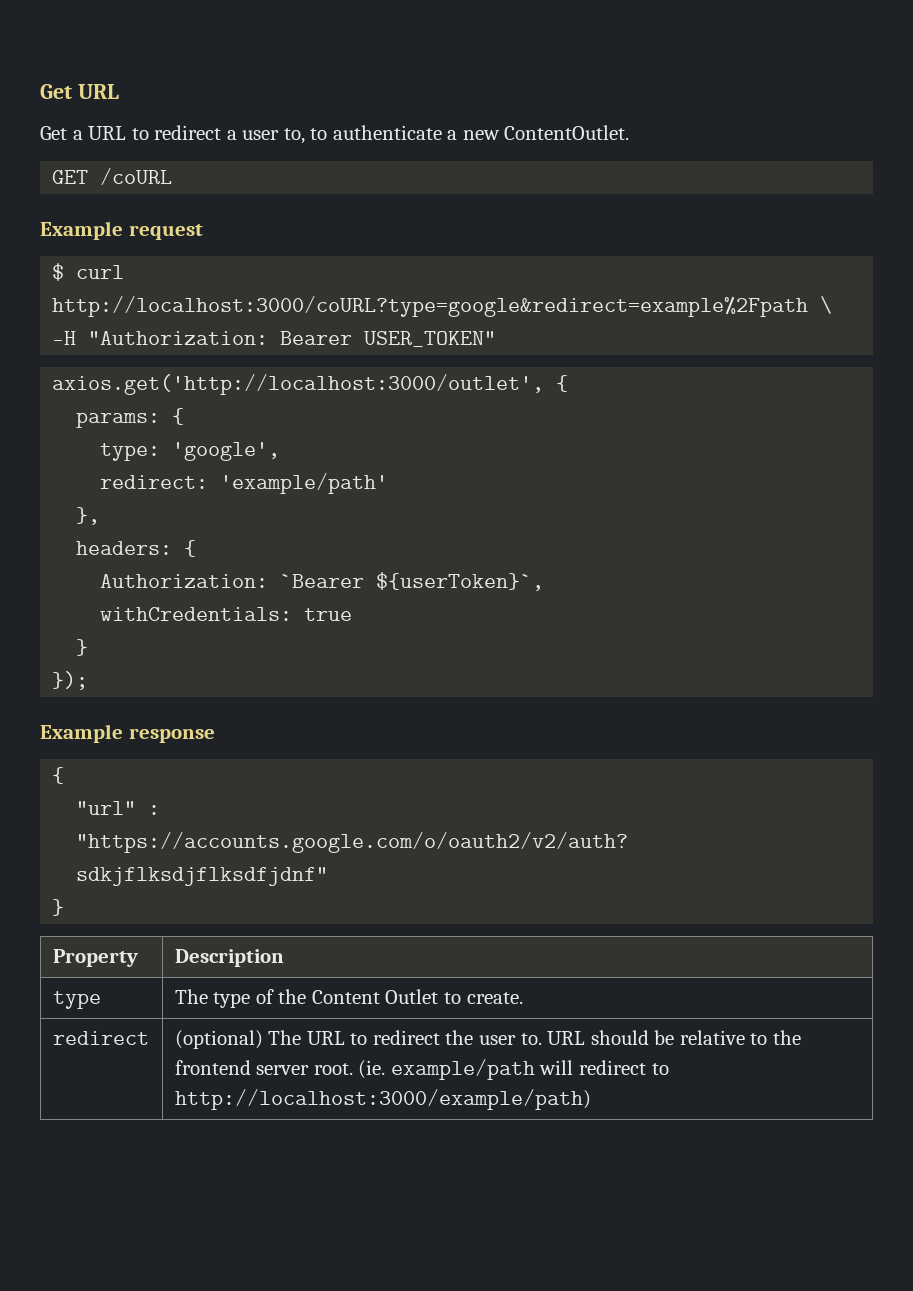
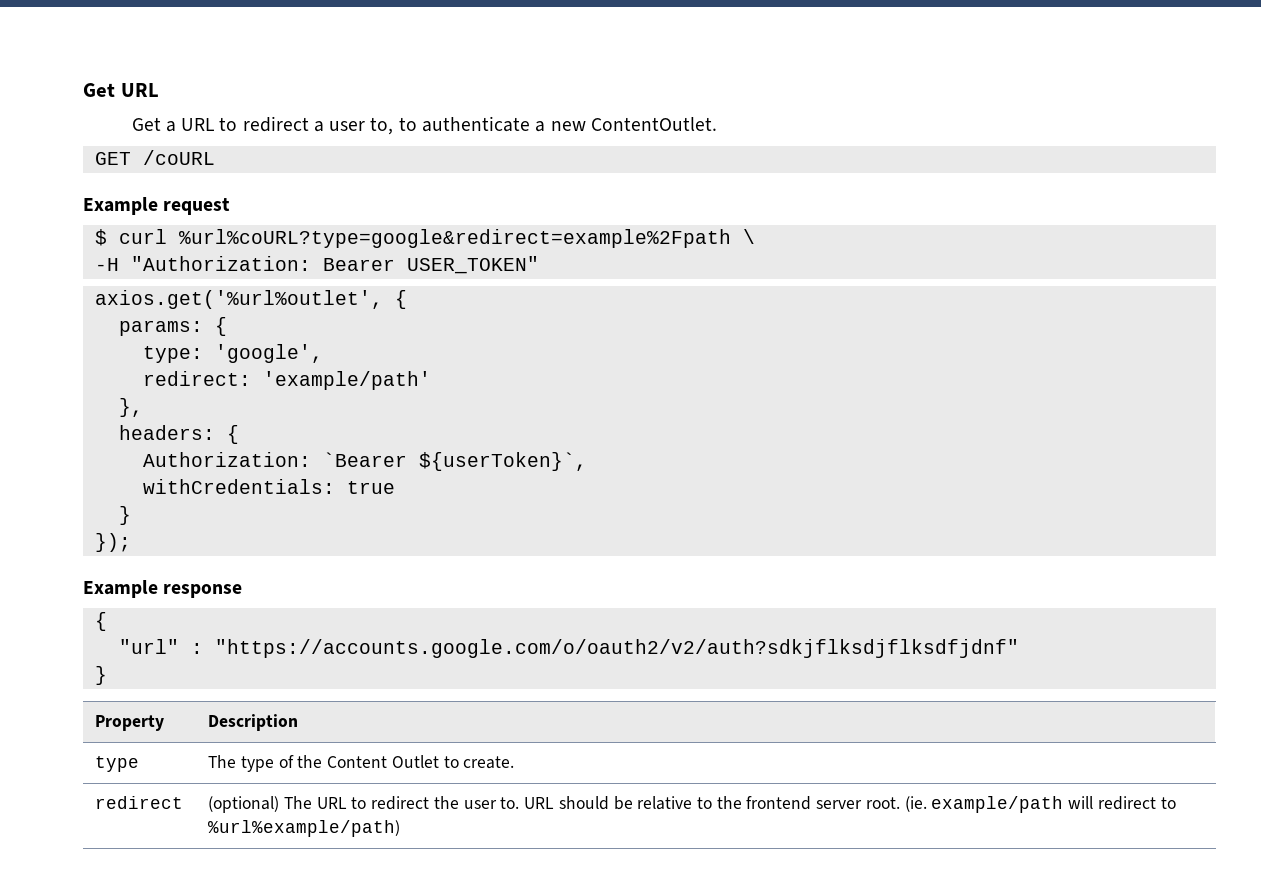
- $ curl http://localhost:3000/coURL?type=google&redirect=example%2Fpath \
+ $ curl %url%coURL?type=google&redirect=example%2Fpath \
- axios.get('http://localhost:3000/outlet', {
+ axios.get('%url%outlet', {
- redirect | (optional) The URL to redirect the user to. URL should be relative to the frontend server root. (ie. example/path will redirect to http://localhost:3000/example/path)
+ redirect | (optional) The URL to redirect the user to. URL should be relative to the frontend server root. (ie. example/path will redirect to %url%example/path)

